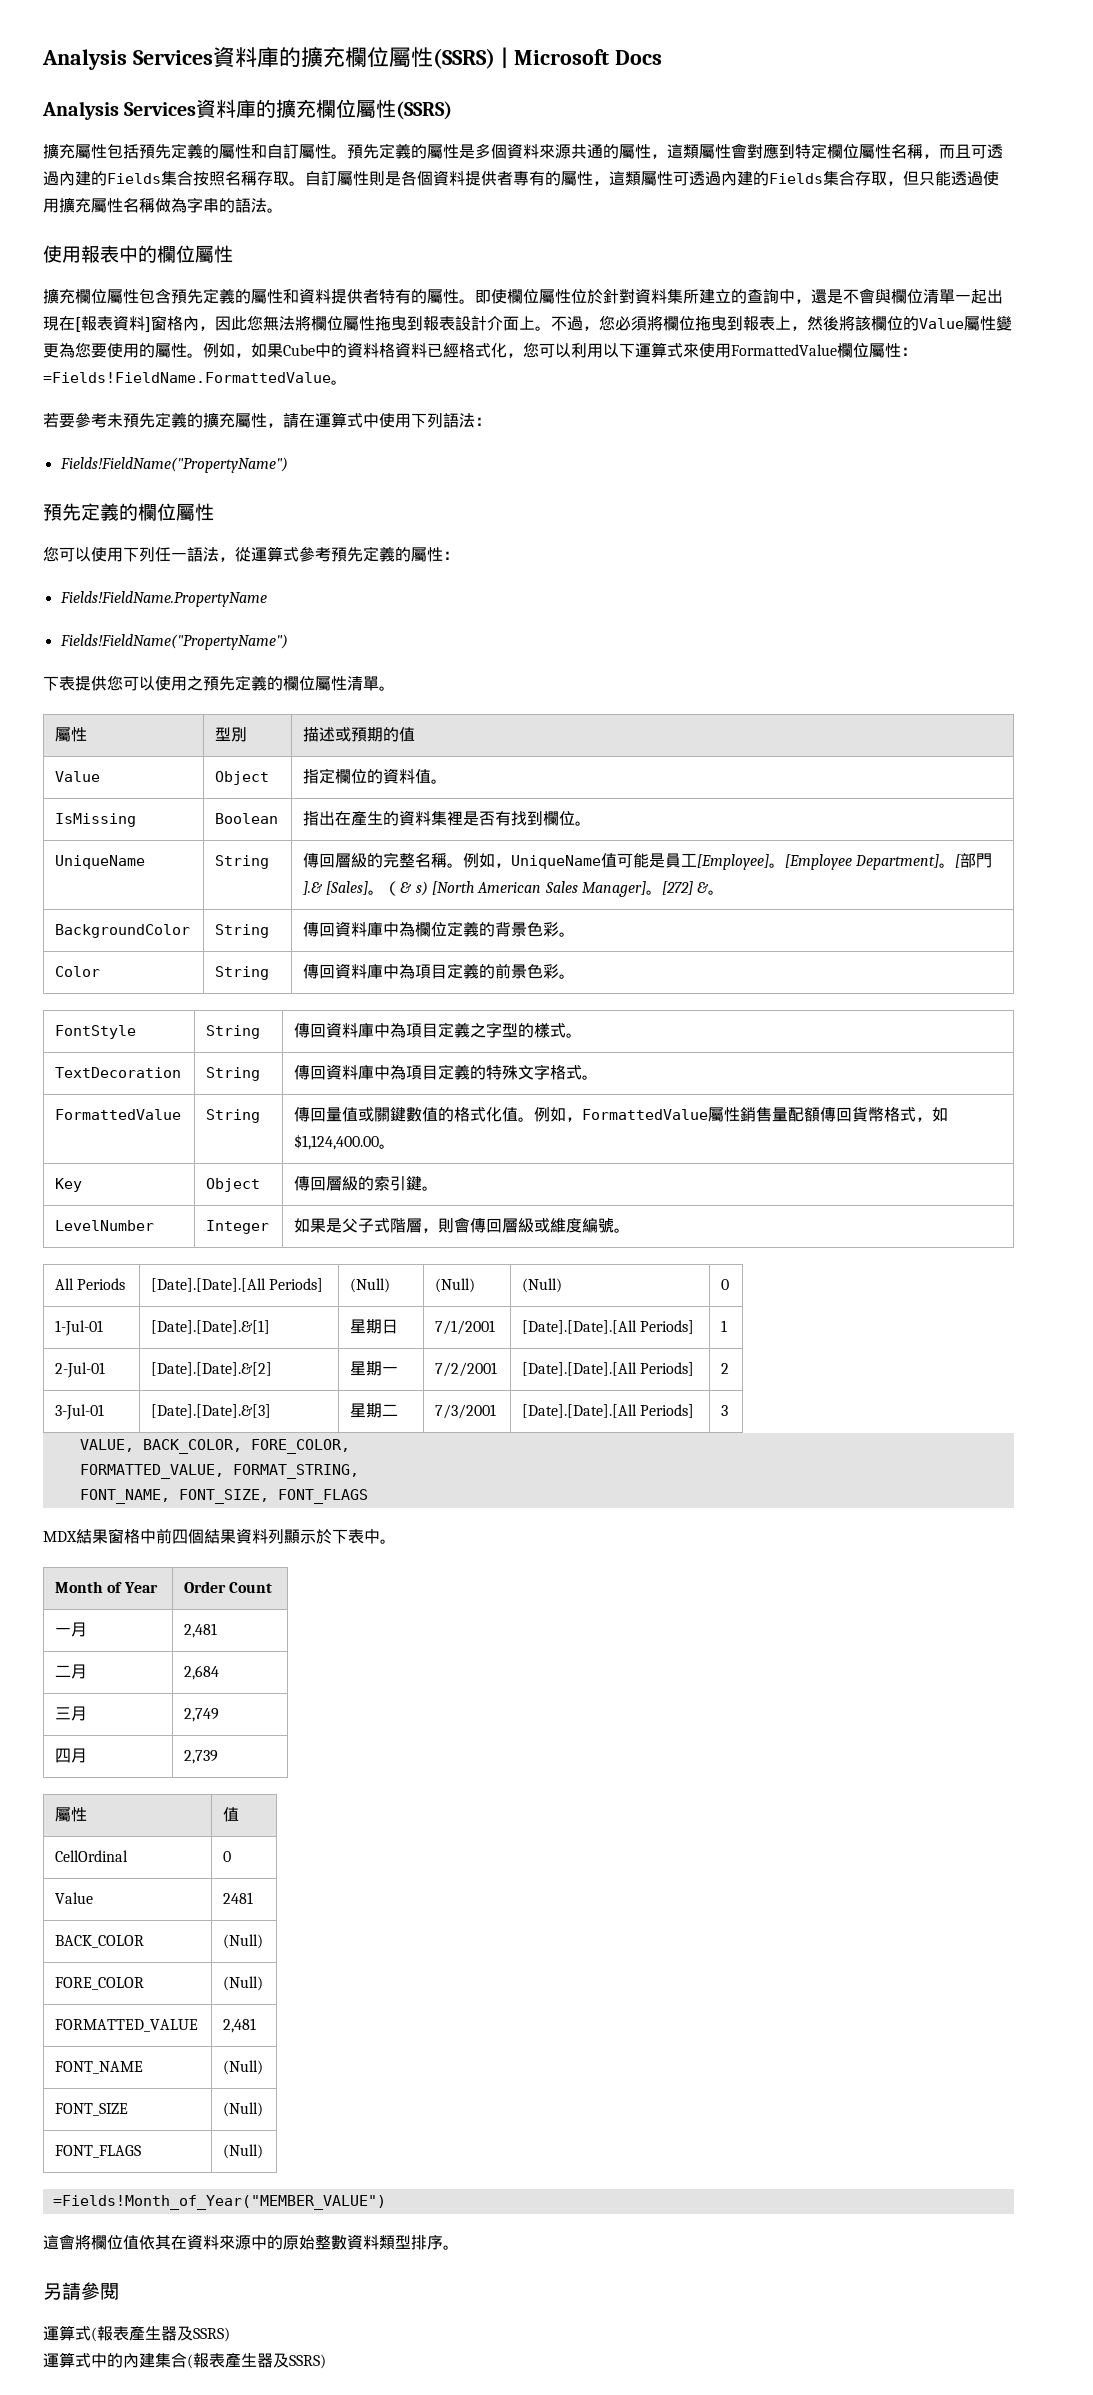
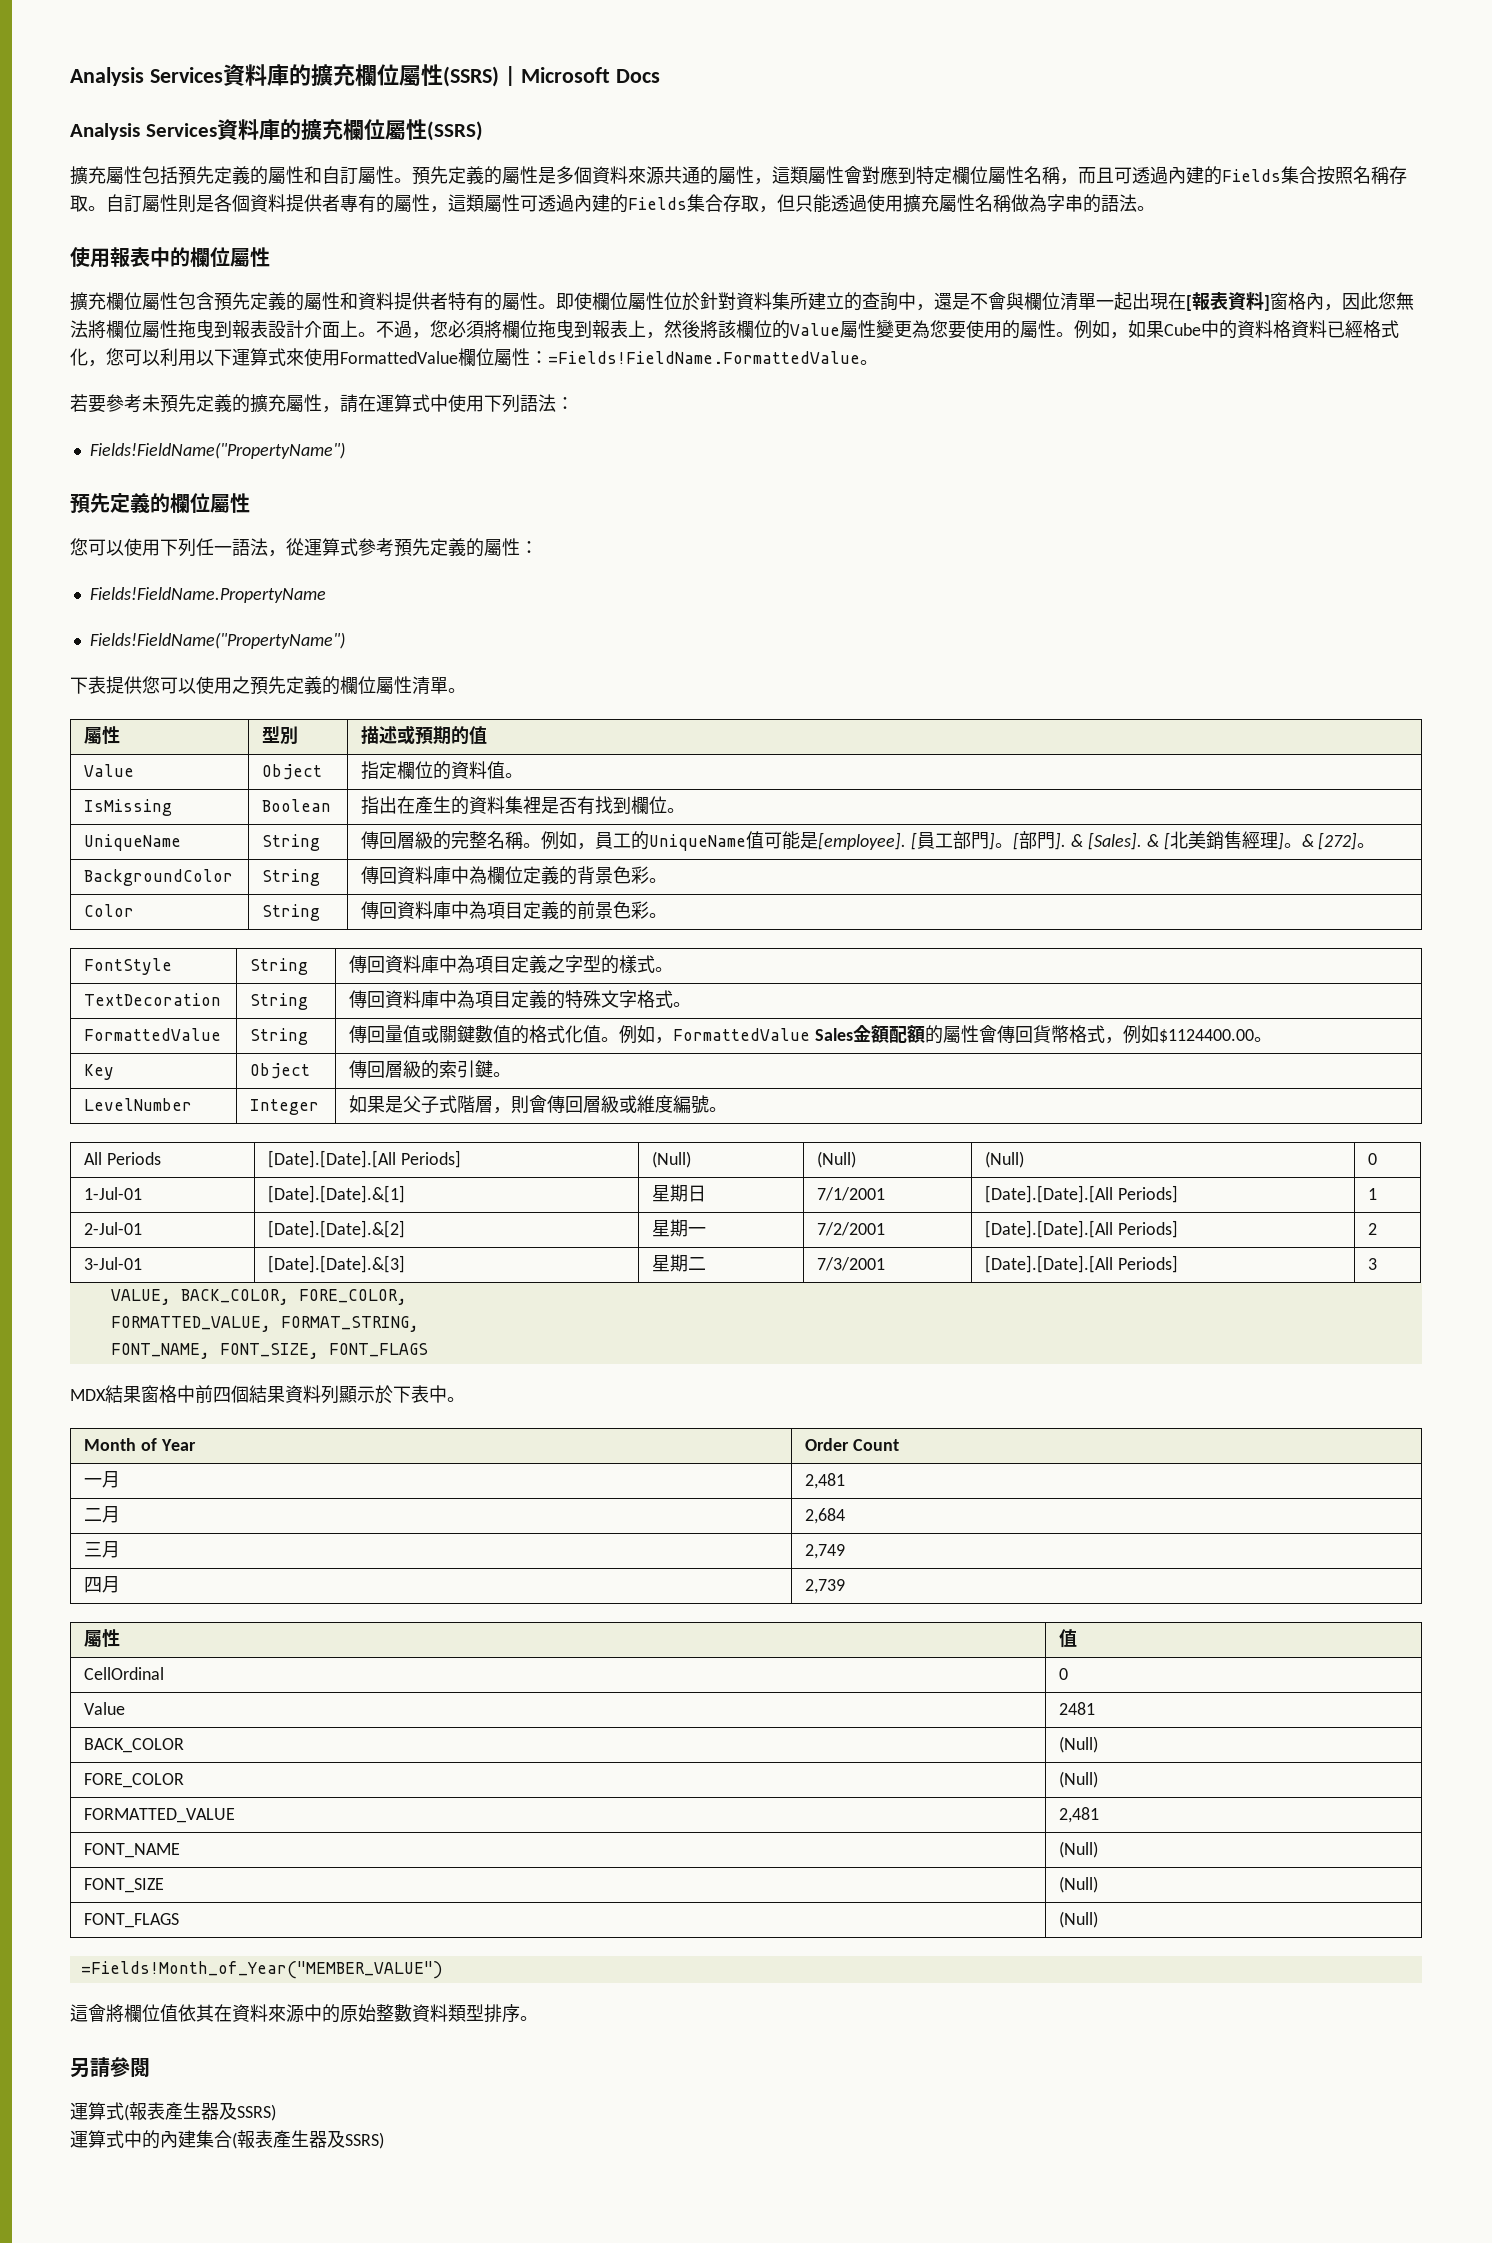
- UniqueName | String | 傳回層級的完整名稱。例如，UniqueName值可能是員工[Employee]。[Employee Department]。[部門].& [Sales]。（& s) [North American Sales Manager]。[272] &。
+ UniqueName | String | 傳回層級的完整名稱。例如，員工的UniqueName值可能是[employee]. [員工部門]。[部門]. & [Sales]. & [北美銷售經理]。& [272]。
- FormattedValue | String | 傳回量值或關鍵數值的格式化值。例如，FormattedValue屬性銷售量配額傳回貨幣格式，如$1,124,400.00。
+ FormattedValue | String | 傳回量值或關鍵數值的格式化值。例如，FormattedValue Sales金額配額的屬性會傳回貨幣格式，例如$1124400.00。

